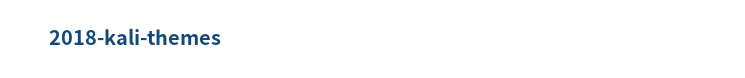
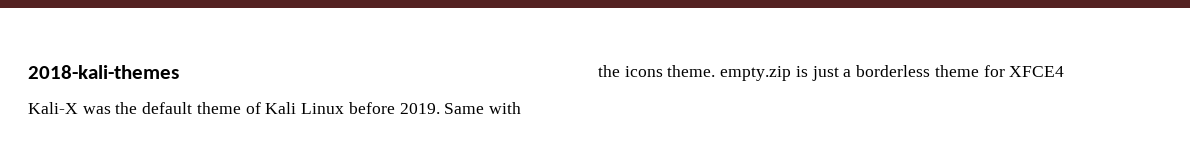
+ Kali-X was the default theme of Kali Linux before 2019. Same with the icons theme. empty.zip is just a borderless theme for XFCE4

